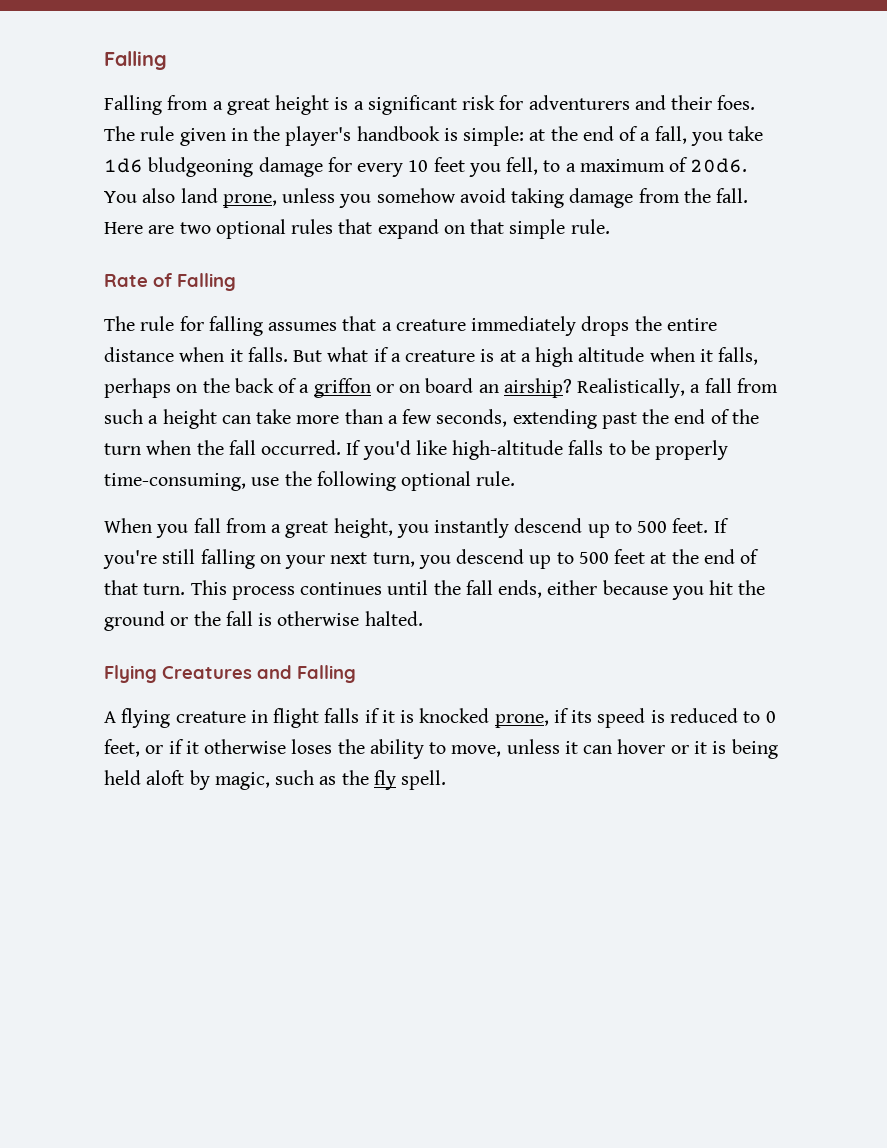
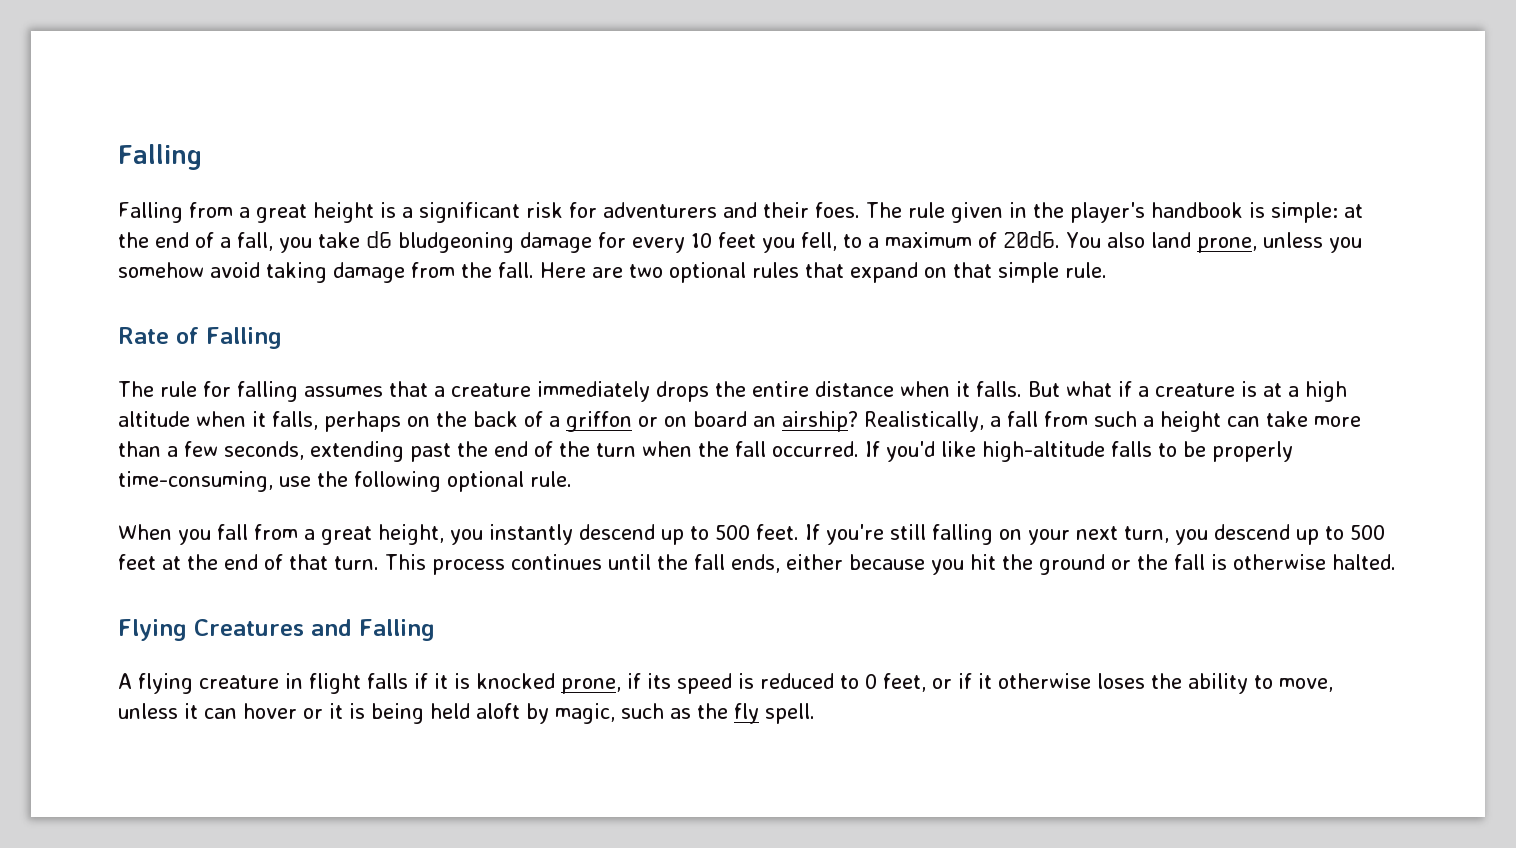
- The rule given in the player's handbook is simple: at the end of a fall, you take 1d6 bludgeoning damage for every 10 feet you fell, to a maximum of 20d6.
+ The rule given in the player's handbook is simple: at the end of a fall, you take d6 bludgeoning damage for every 10 feet you fell, to a maximum of 20d6.

